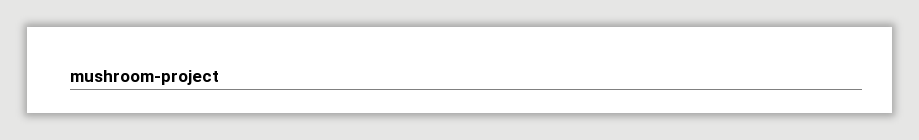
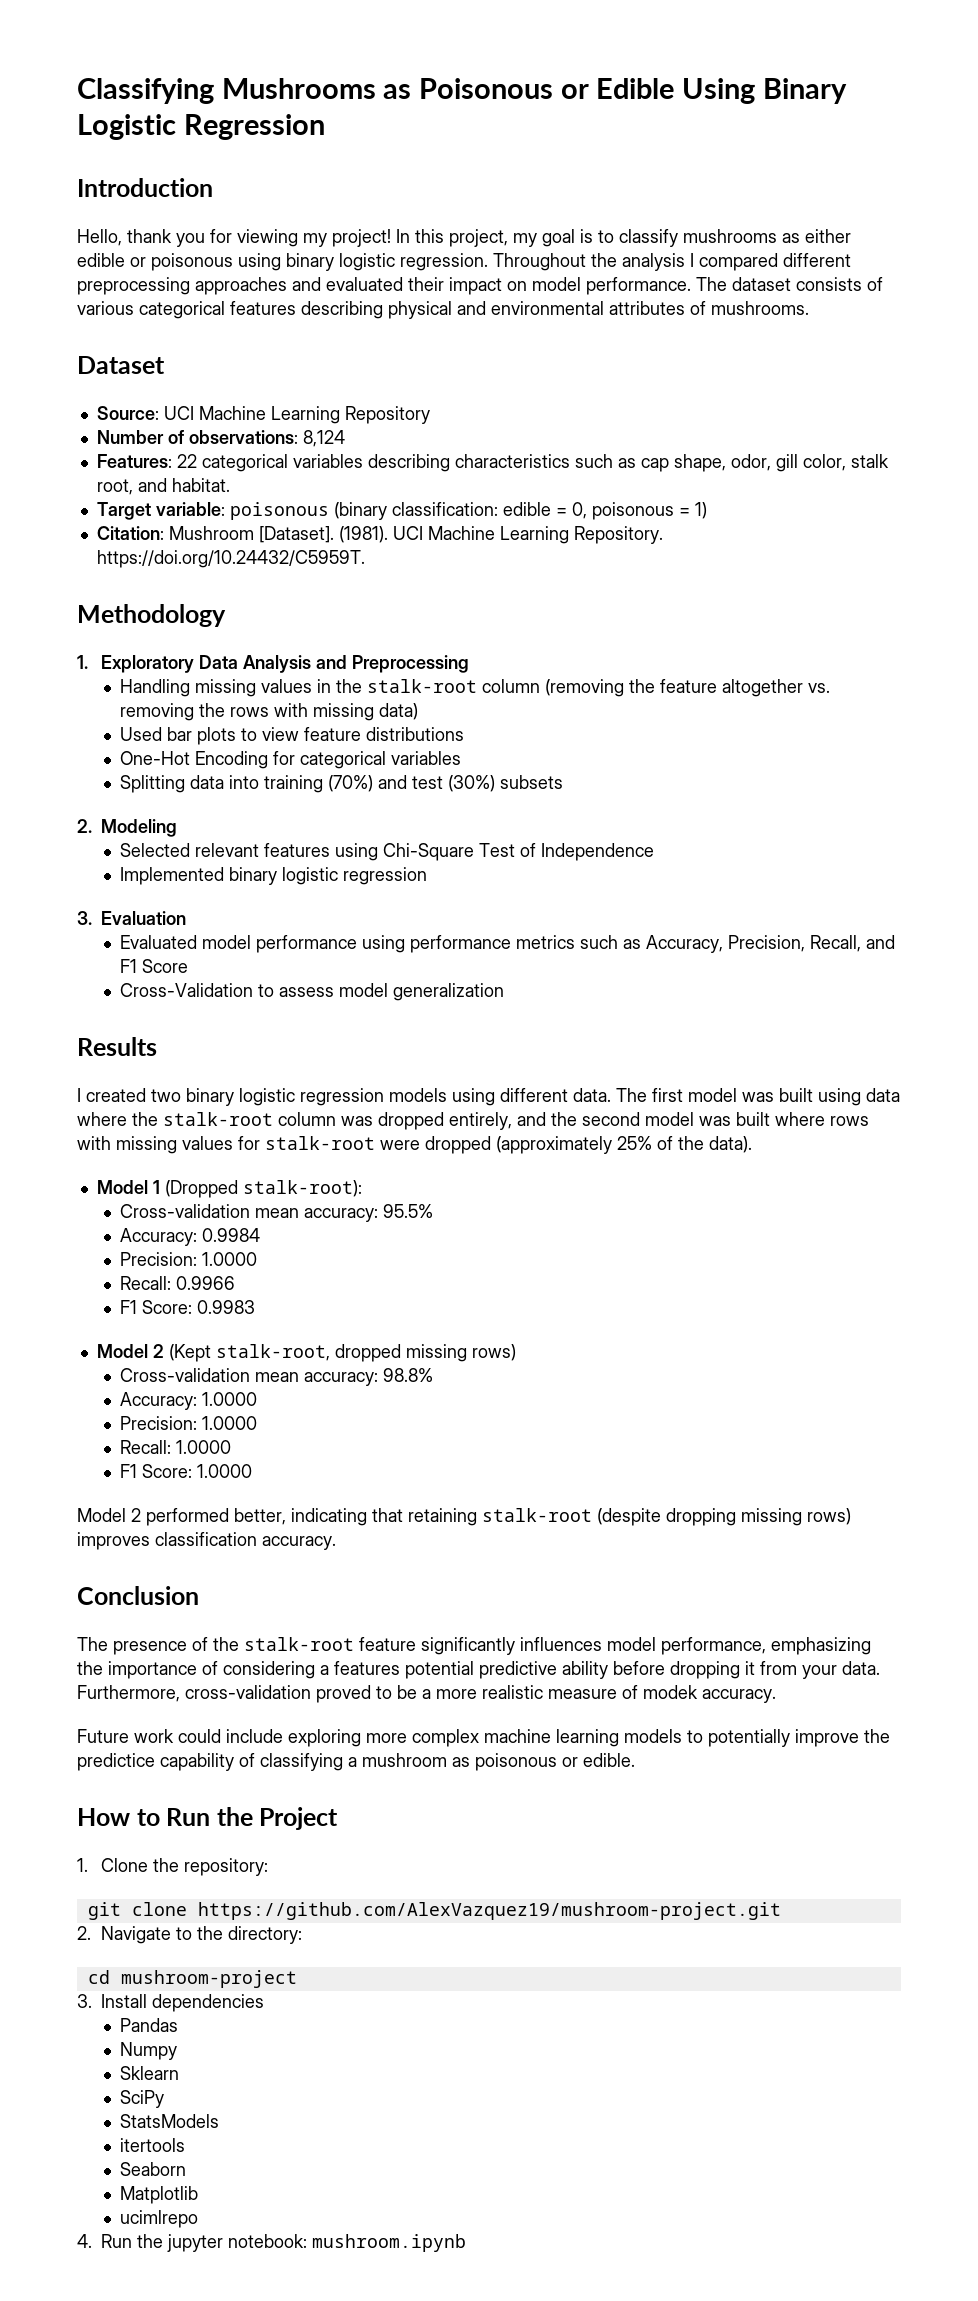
- mushroom-project
+ Classifying Mushrooms as Poisonous or Edible Using Binary Logistic Regression
+ Introduction
+ Hello, thank you for viewing my project! In this project, my goal is to classify mushrooms as either edible or poisonous using binary logistic regression. Throughout the analysis I compared different preprocessing approaches and evaluated their impact on model performance. The dataset consists of various categorical features describing physical and environmental attributes of mushrooms.
+ Dataset
+ Source: UCI Machine Learning Repository
+ Number of observations: 8,124
+ Features: 22 categorical variables describing characteristics such as cap shape, odor, gill color, stalk root, and habitat.
+ Target variable: poisonous (binary classification: edible = 0, poisonous = 1)
+ Citation: Mushroom [Dataset]. (1981). UCI Machine Learning Repository. https://doi.org/10.24432/C5959T.
+ Methodology
+ 1. Exploratory Data Analysis and Preprocessing
+ Handling missing values in the stalk-root column (removing the feature altogether vs. removing the rows with missing data)
+ Used bar plots to view feature distributions
+ One-Hot Encoding for categorical variables
+ Splitting data into training (70%) and test (30%) subsets
+ 2. Modeling
+ Selected relevant features using Chi-Square Test of Independence
+ Implemented binary logistic regression
+ 3. Evaluation
+ Evaluated model performance using performance metrics such as Accuracy, Precision, Recall, and F1 Score
+ Cross-Validation to assess model generalization
+ Results
+ I created two binary logistic regression models using different data. The first model was built using data where the stalk-root column was dropped entirely, and the second model was built where rows with missing values for stalk-root were dropped (approximately 25% of the data).
+ Model 1 (Dropped stalk-root):
+ Cross-validation mean accuracy: 95.5%
+ Accuracy: 0.9984
+ Precision: 1.0000
+ Recall: 0.9966
+ F1 Score: 0.9983
+ Model 2 (Kept stalk-root, dropped missing rows)
+ Cross-validation mean accuracy: 98.8%
+ Accuracy: 1.0000
+ Precision: 1.0000
+ Recall: 1.0000
+ F1 Score: 1.0000
+ Model 2 performed better, indicating that retaining stalk-root (despite dropping missing rows) improves classification accuracy.
+ Conclusion
+ The presence of the stalk-root feature significantly influences model performance, emphasizing the importance of considering a features potential predictive ability before dropping it from your data. Furthermore, cross-validation proved to be a more realistic measure of modek accuracy.
+ Future work could include exploring more complex machine learning models to potentially improve the predictice capability of classifying a mushroom as poisonous or edible.
+ How to Run the Project
+ 1. Clone the repository:
+ git clone https://github.com/AlexVazquez19/mushroom-project.git
+ 2. Navigate to the directory:
+ cd mushroom-project
+ 3. Install dependencies
+ Pandas
+ Numpy
+ Sklearn
+ SciPy
+ StatsModels
+ itertools
+ Seaborn
+ Matplotlib
+ ucimlrepo
+ 4. Run the jupyter notebook: mushroom.ipynb

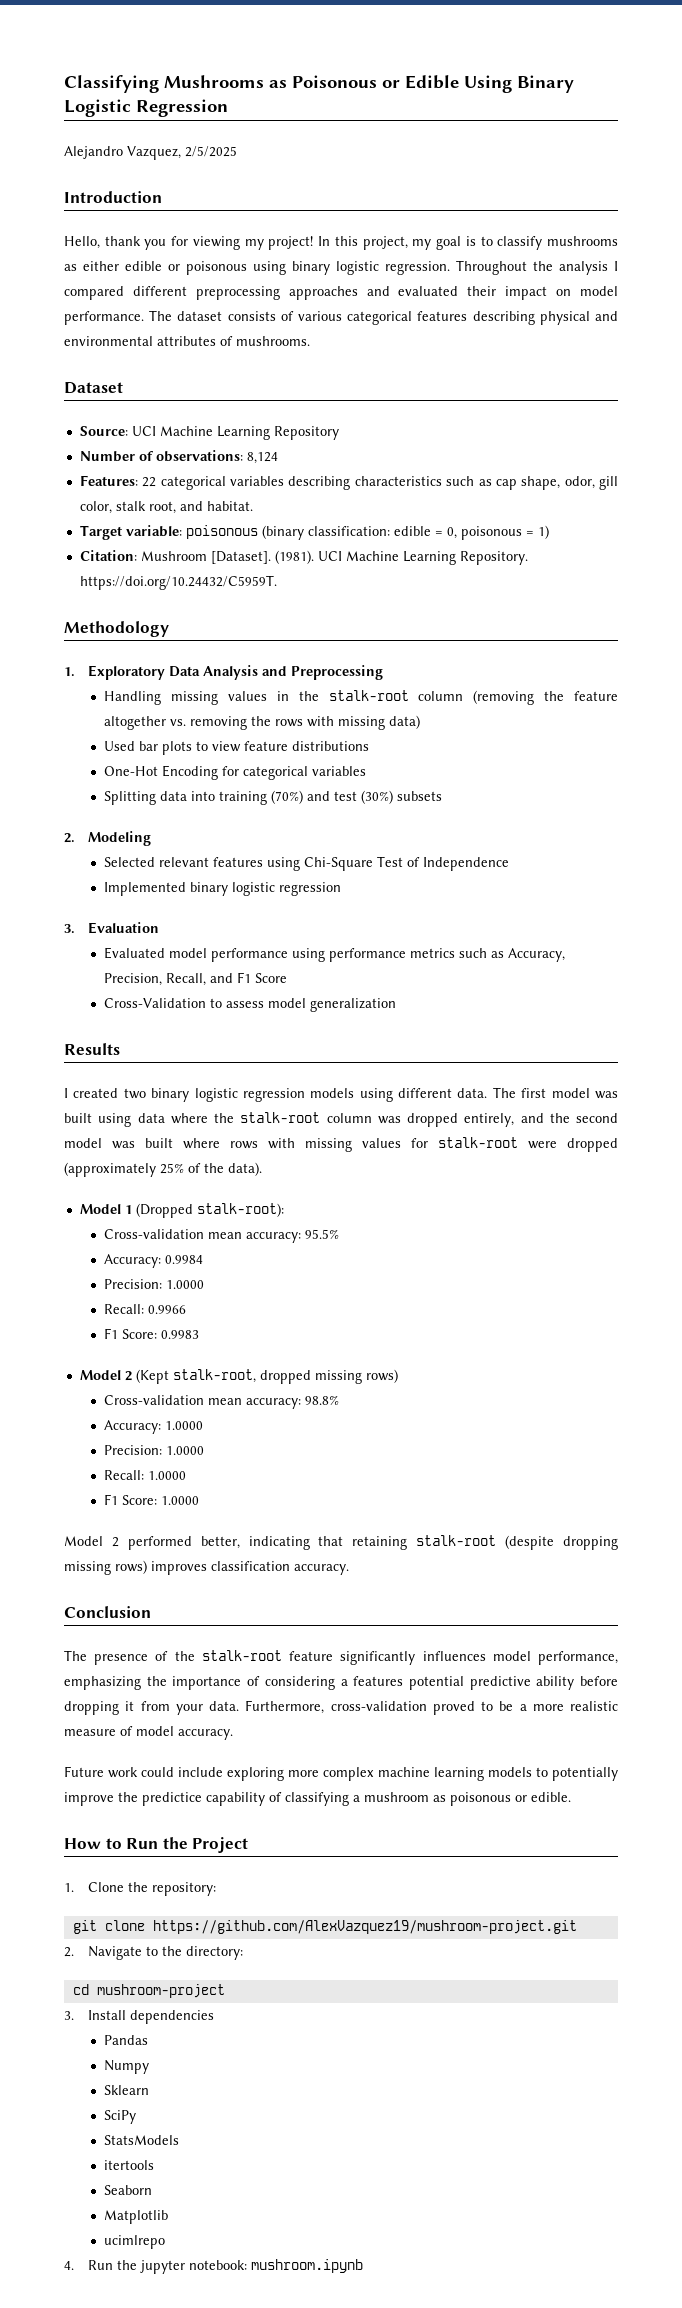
+ Alejandro Vazquez, 2/5/2025
- Furthermore, cross-validation proved to be a more realistic measure of modek accuracy.
+ Furthermore, cross-validation proved to be a more realistic measure of model accuracy.

